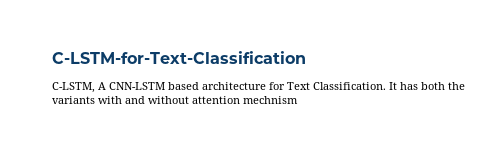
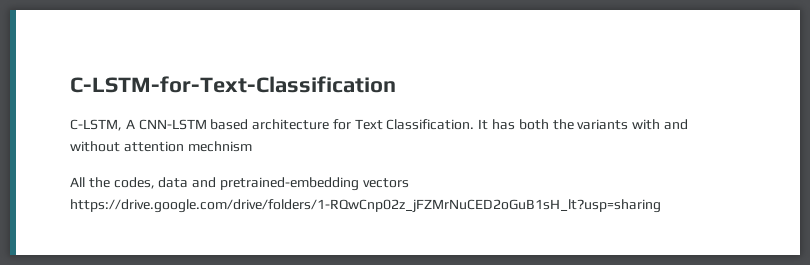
+ All the codes, data and pretrained-embedding vectors https://drive.google.com/drive/folders/1-RQwCnp02z_jFZMrNuCED2oGuB1sH_lt?usp=sharing

